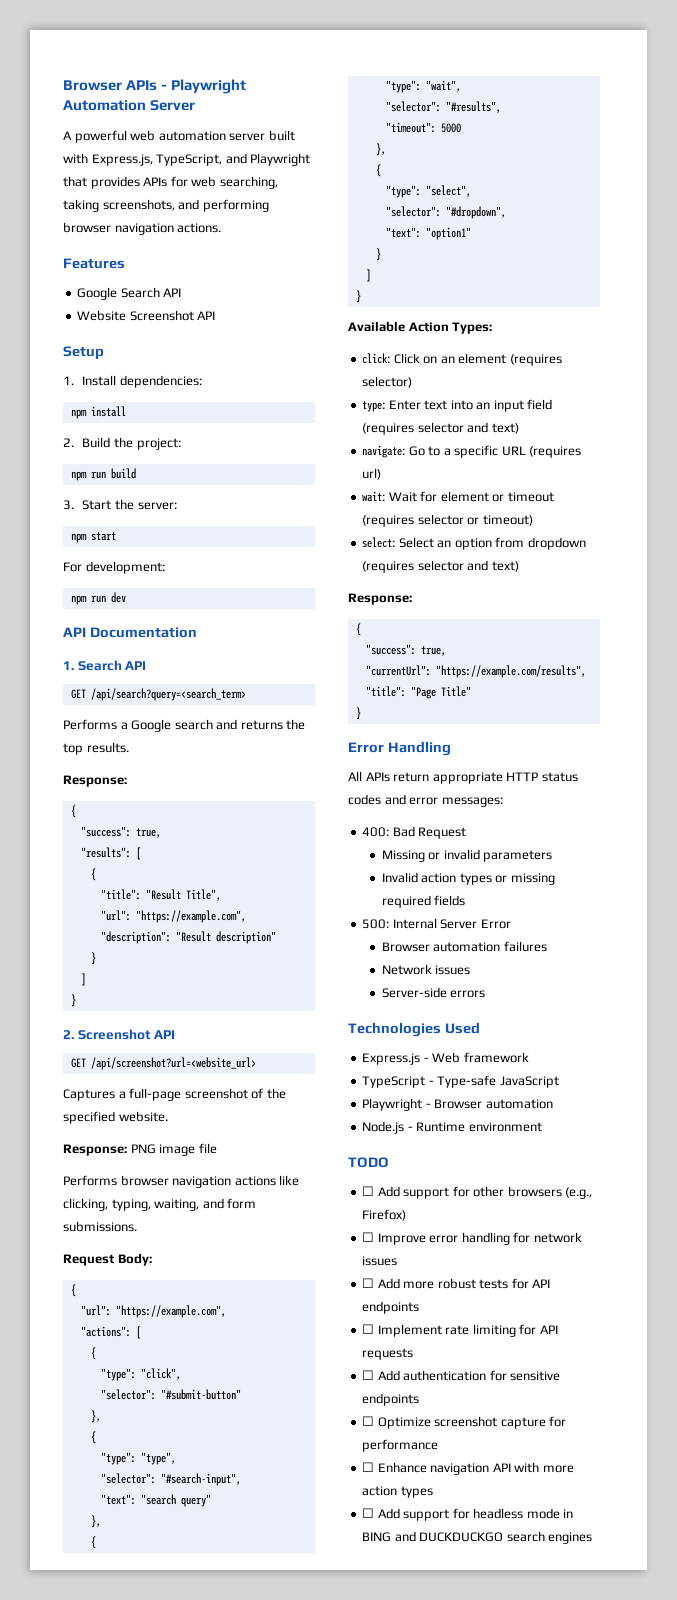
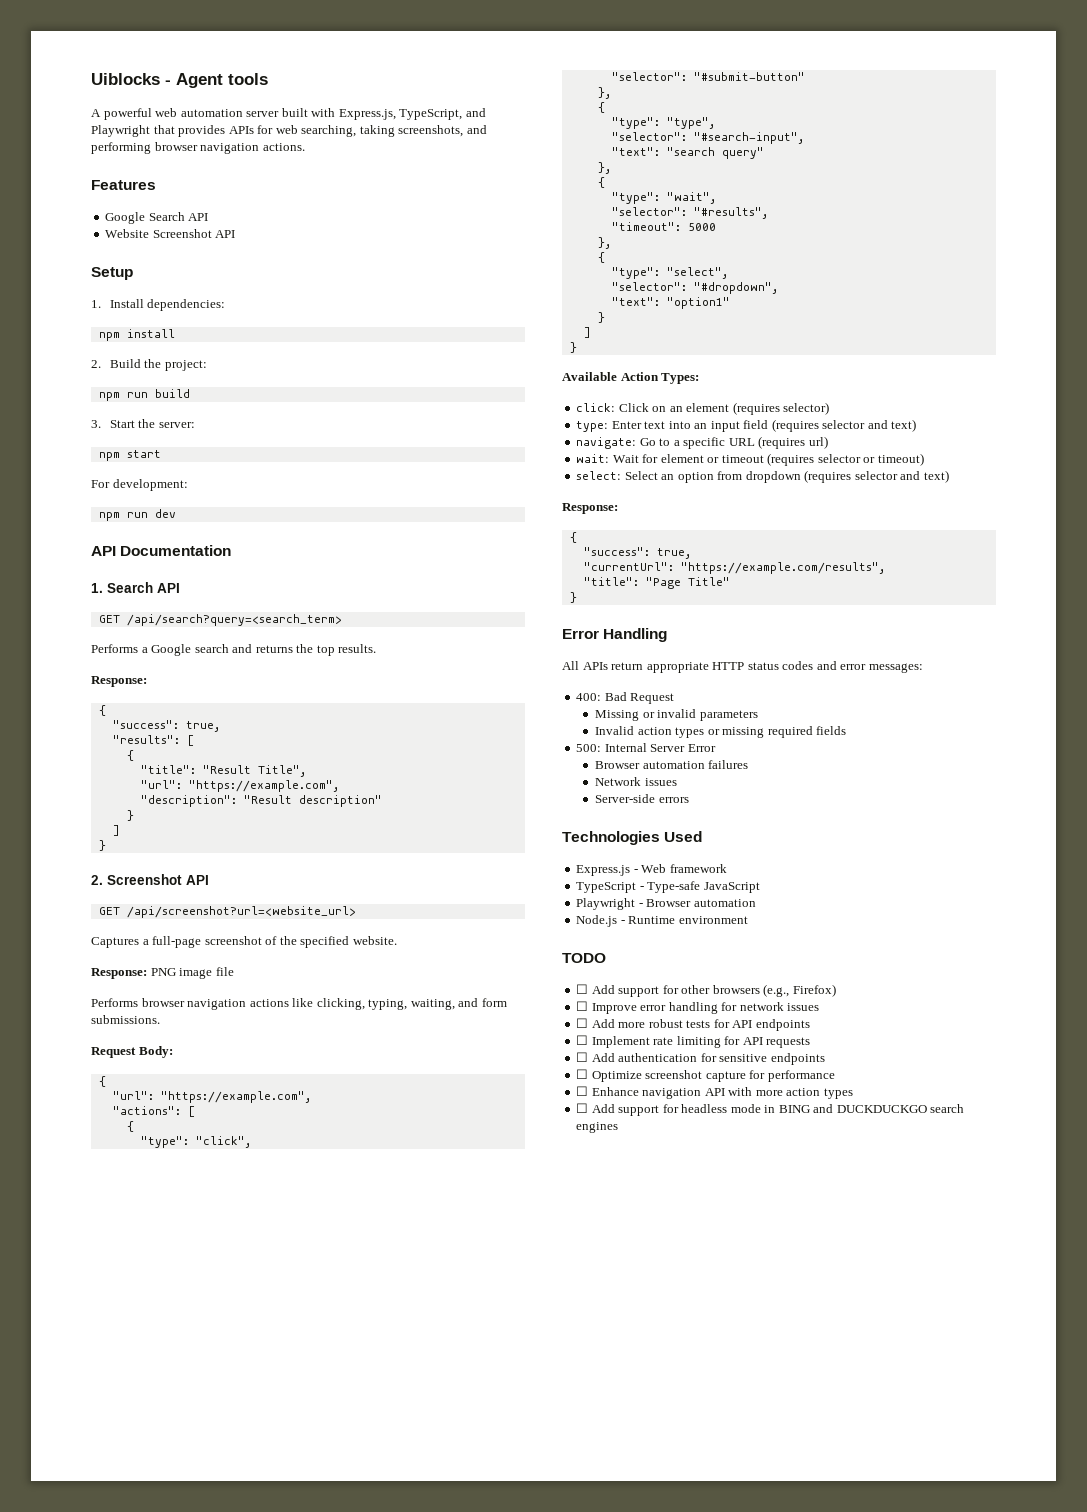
- Browser APIs - Playwright Automation Server
+ Uiblocks - Agent tools

